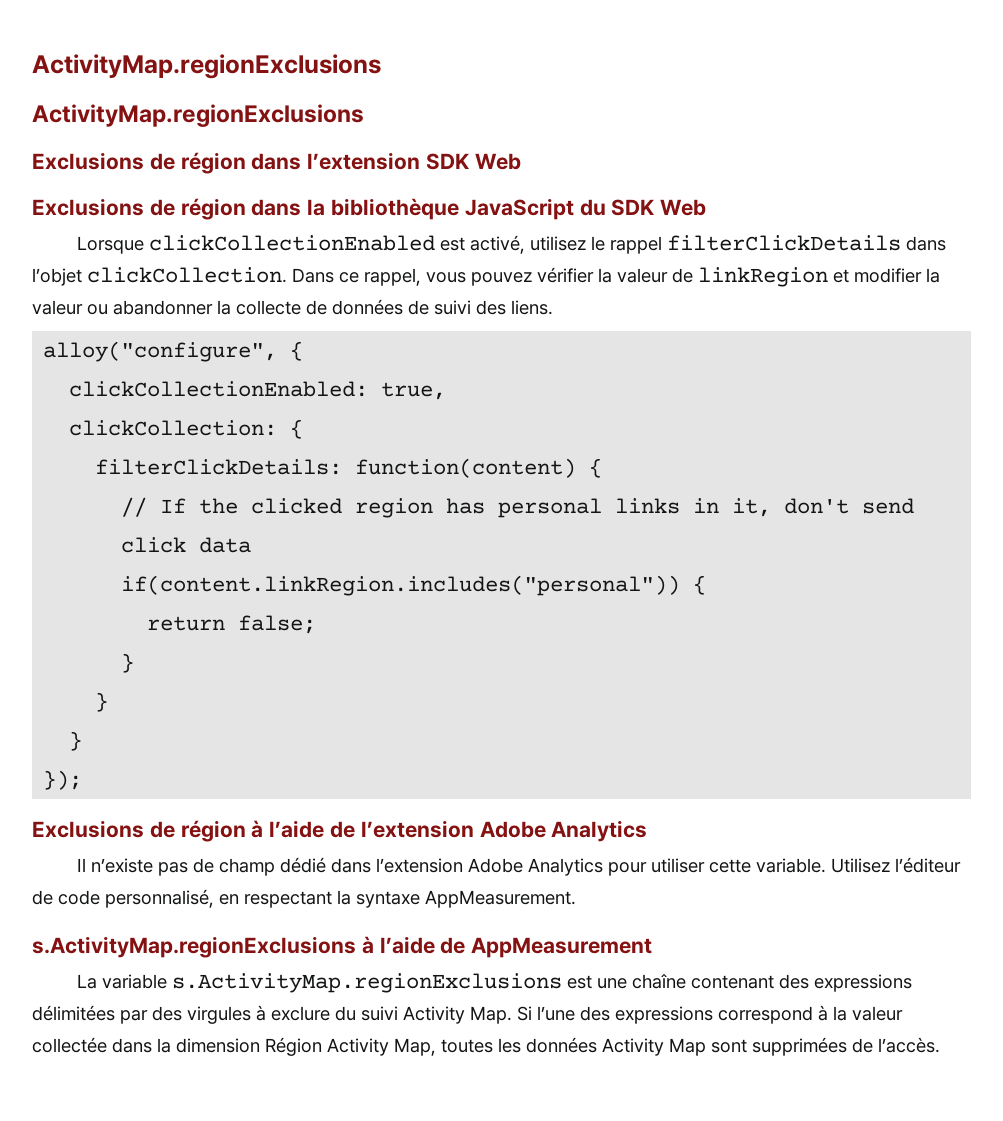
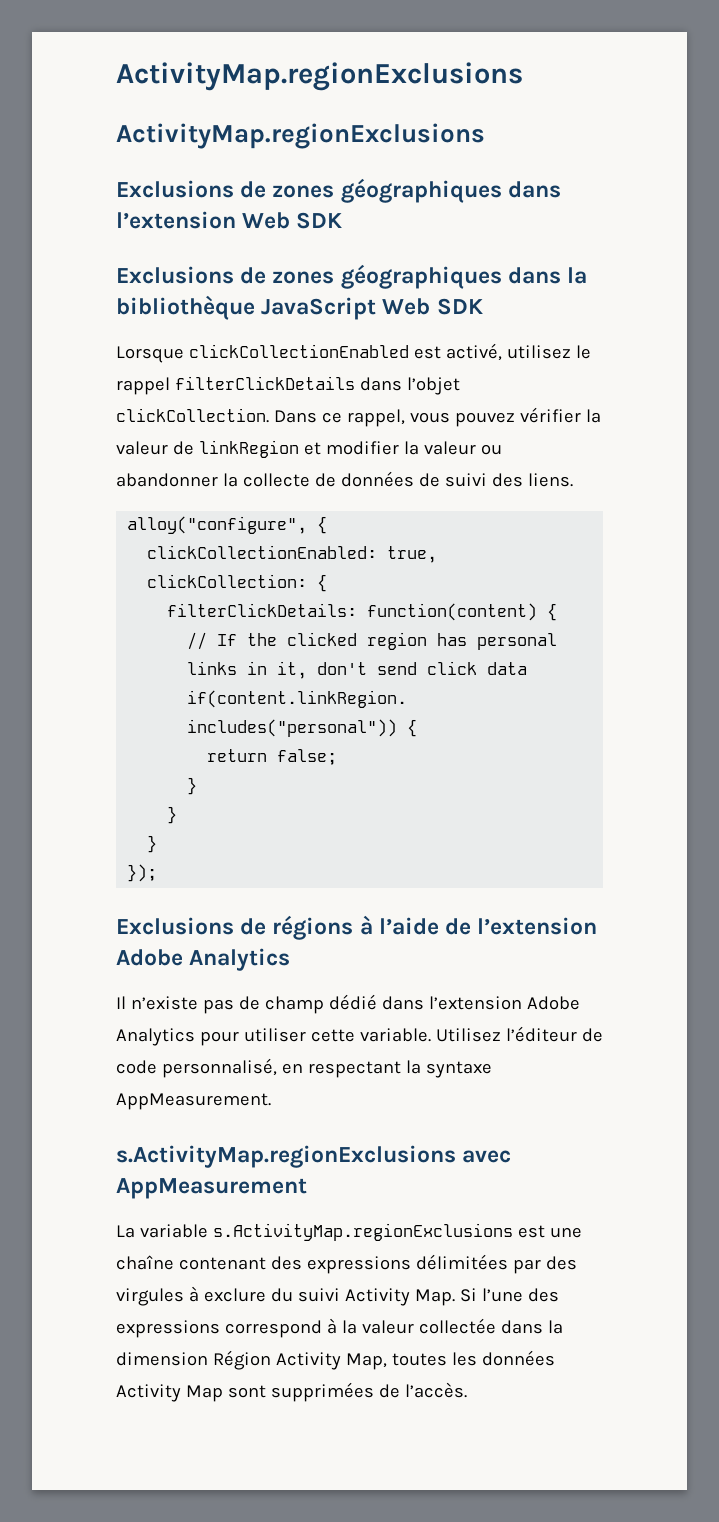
- Exclusions de région dans l’extension SDK Web
- Exclusions de région dans la bibliothèque JavaScript du SDK Web
+ Exclusions de zones géographiques dans l’extension Web SDK
+ Exclusions de zones géographiques dans la bibliothèque JavaScript Web SDK
- Exclusions de région à l’aide de l’extension Adobe Analytics
+ Exclusions de régions à l’aide de l’extension Adobe Analytics
- s.ActivityMap.regionExclusions à l’aide de AppMeasurement
+ s.ActivityMap.regionExclusions avec AppMeasurement

